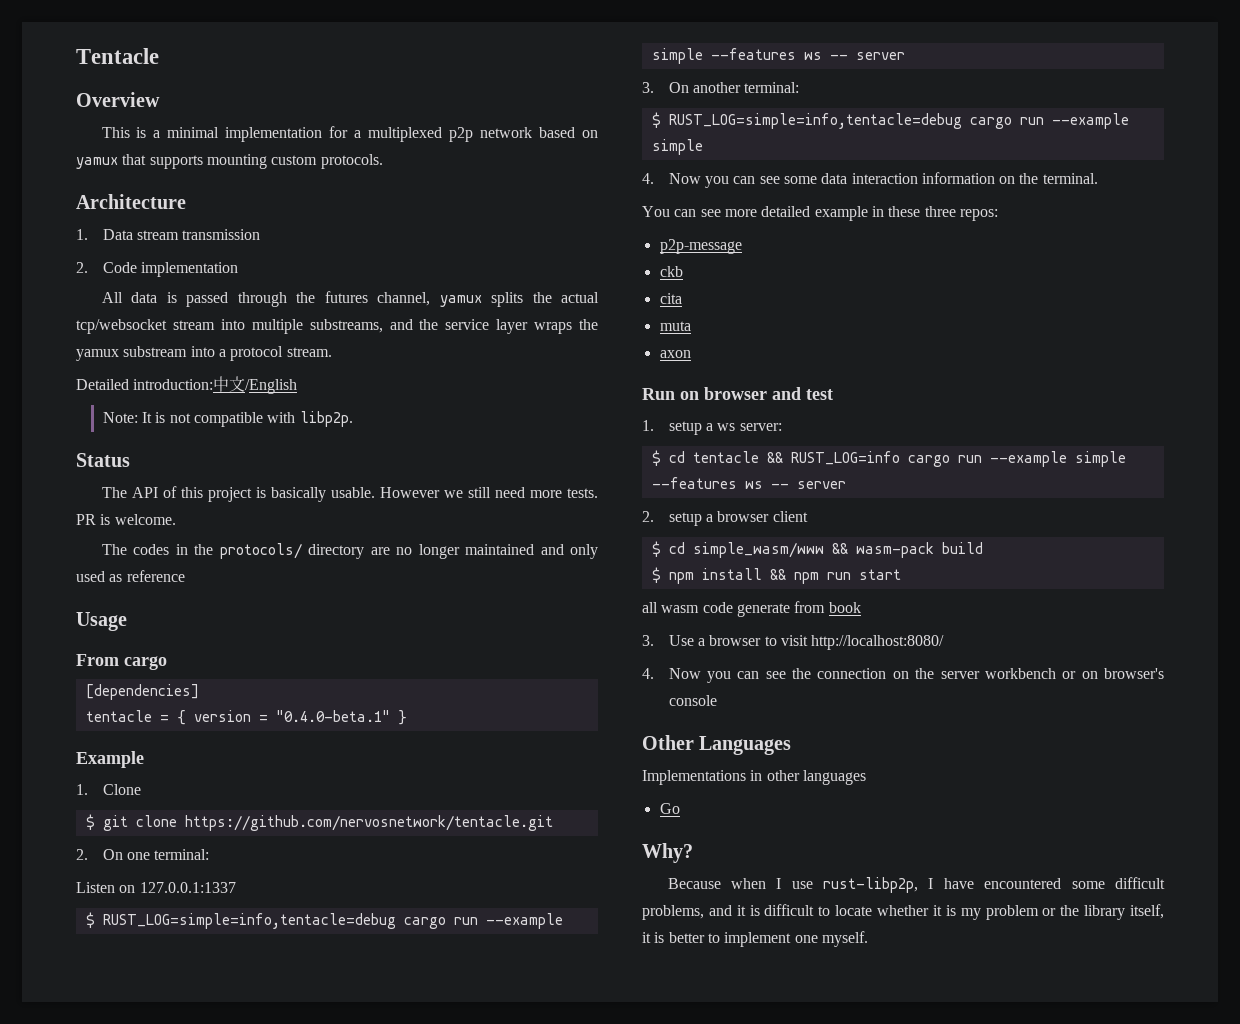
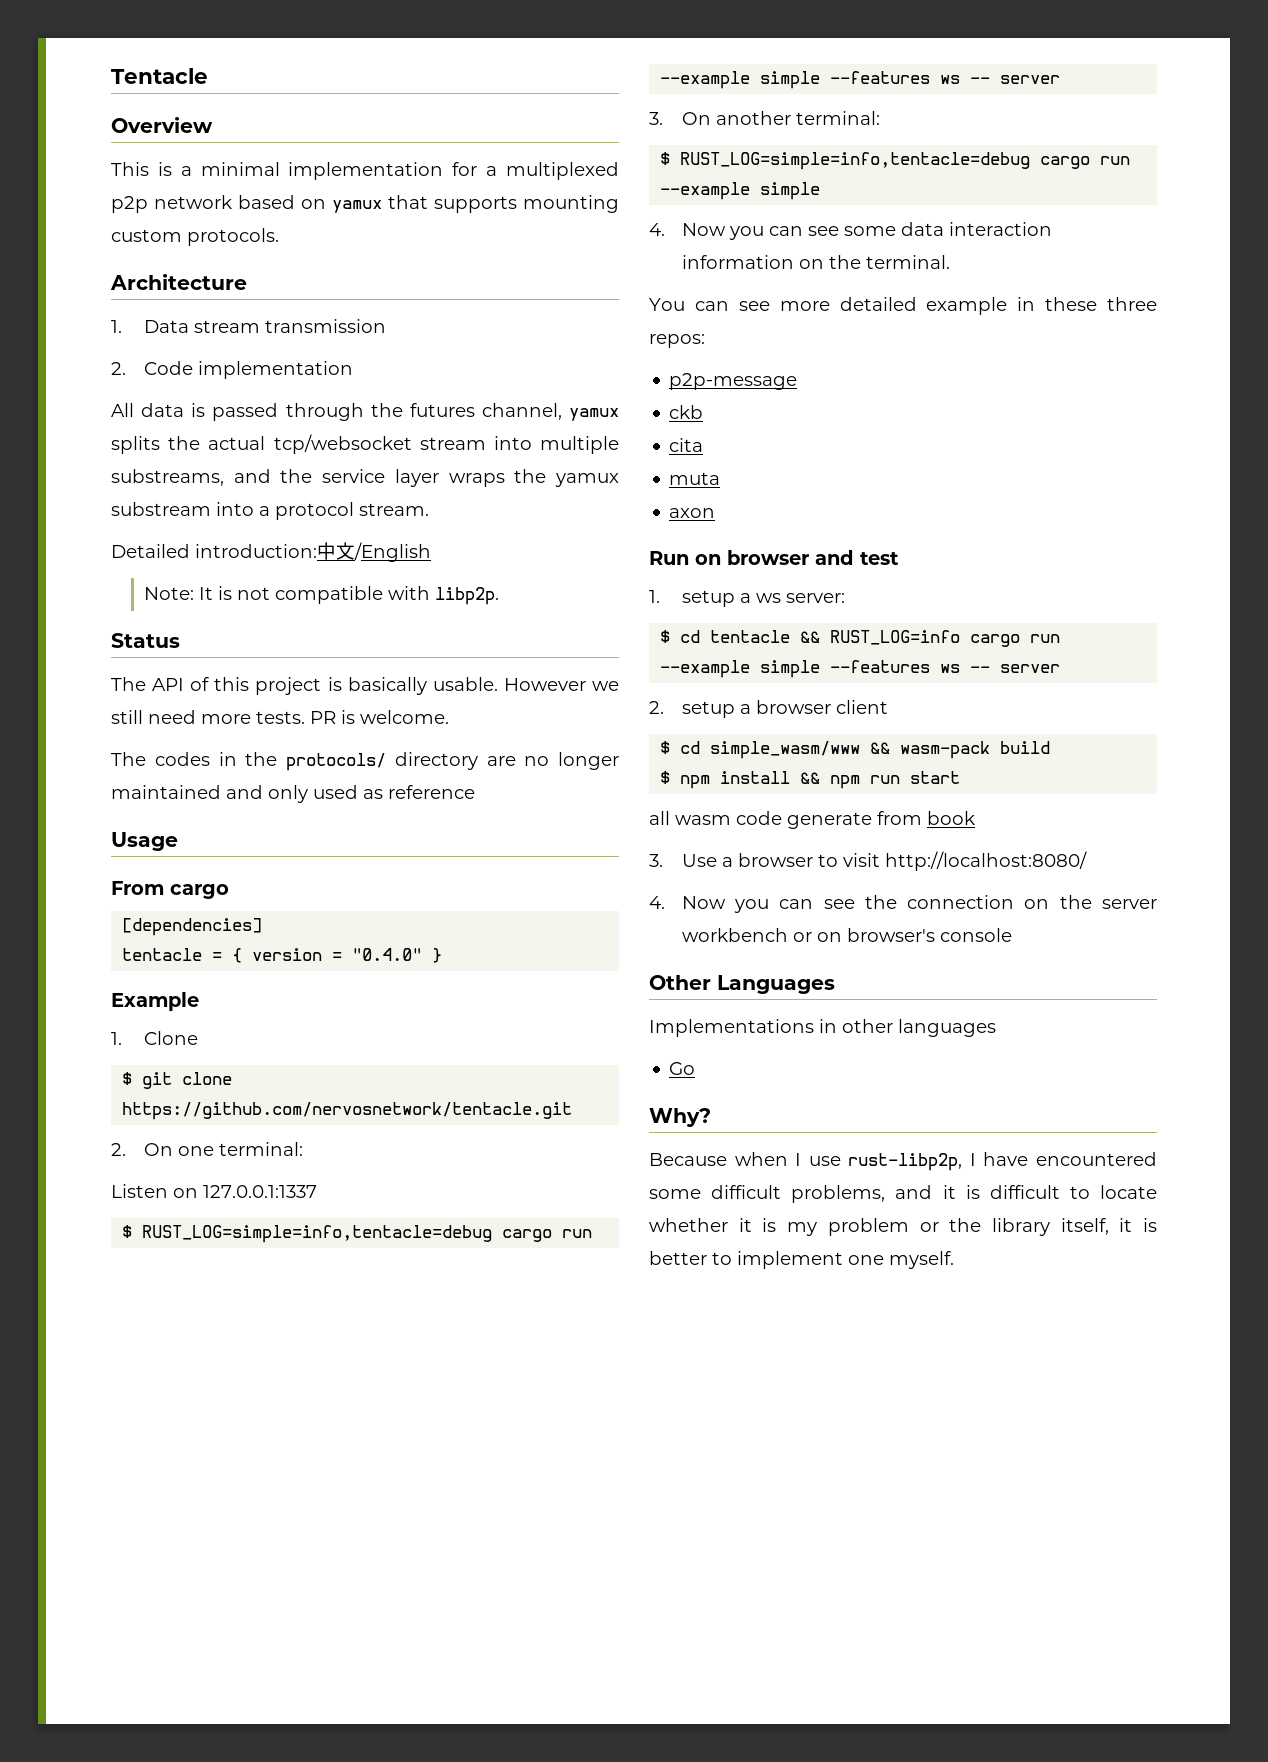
- tentacle = { version = "0.4.0-beta.1" }
+ tentacle = { version = "0.4.0" }

